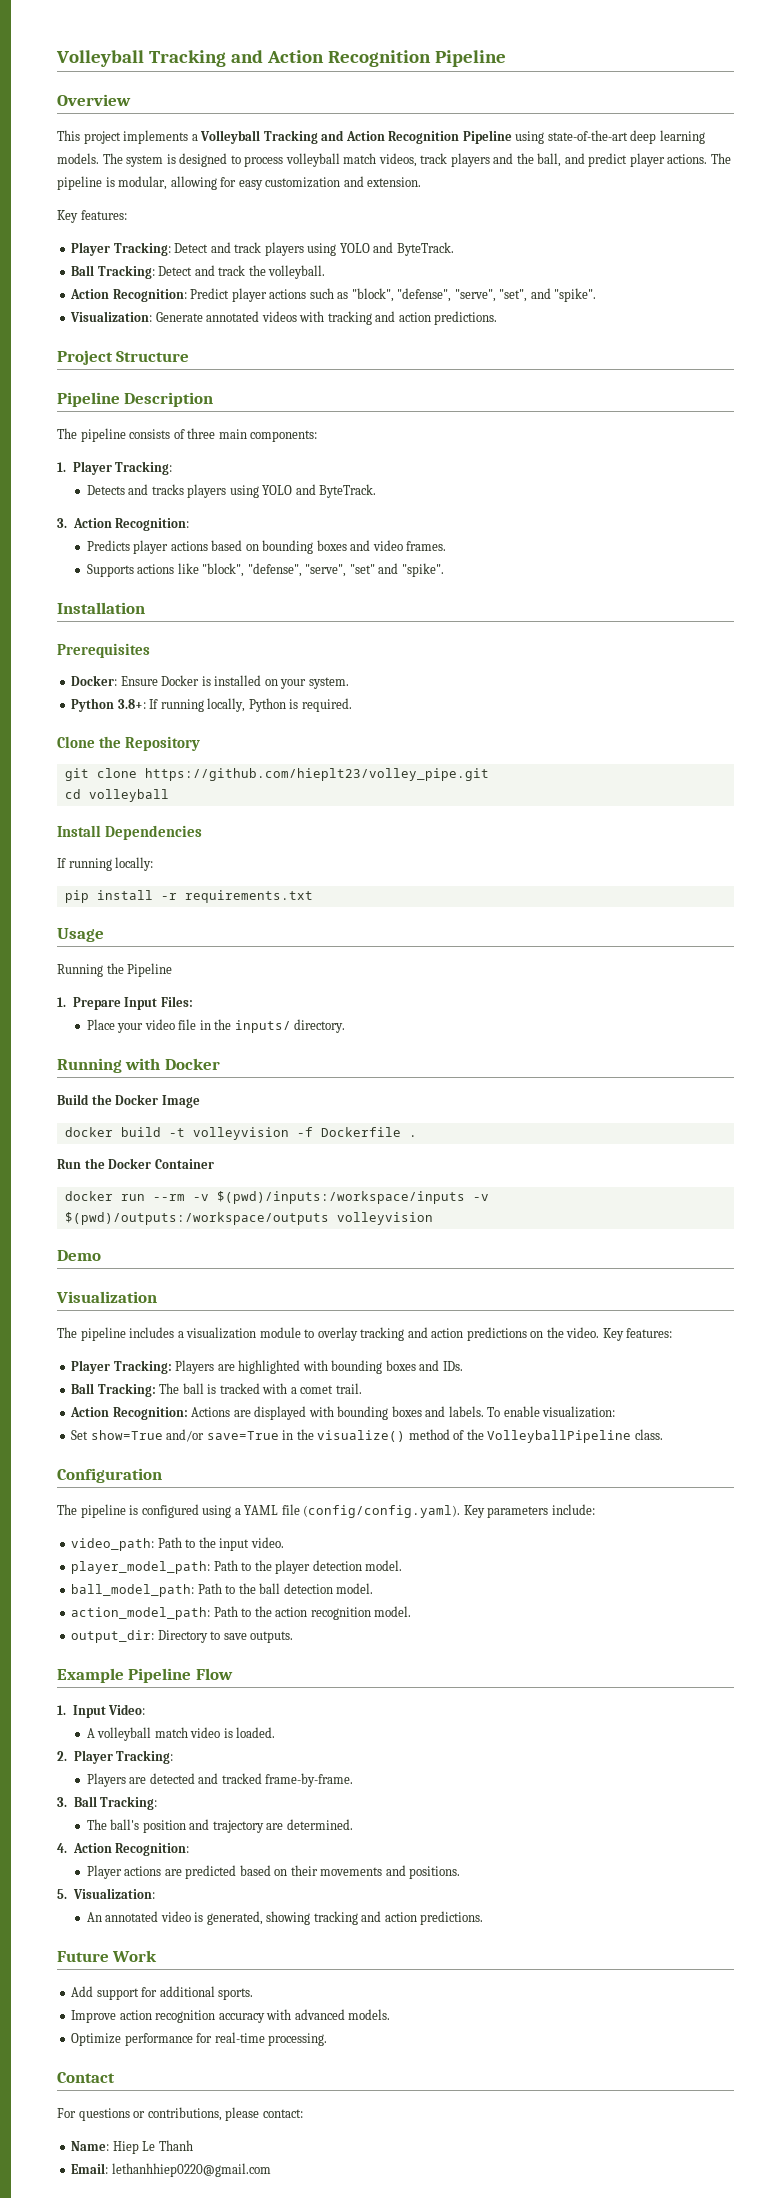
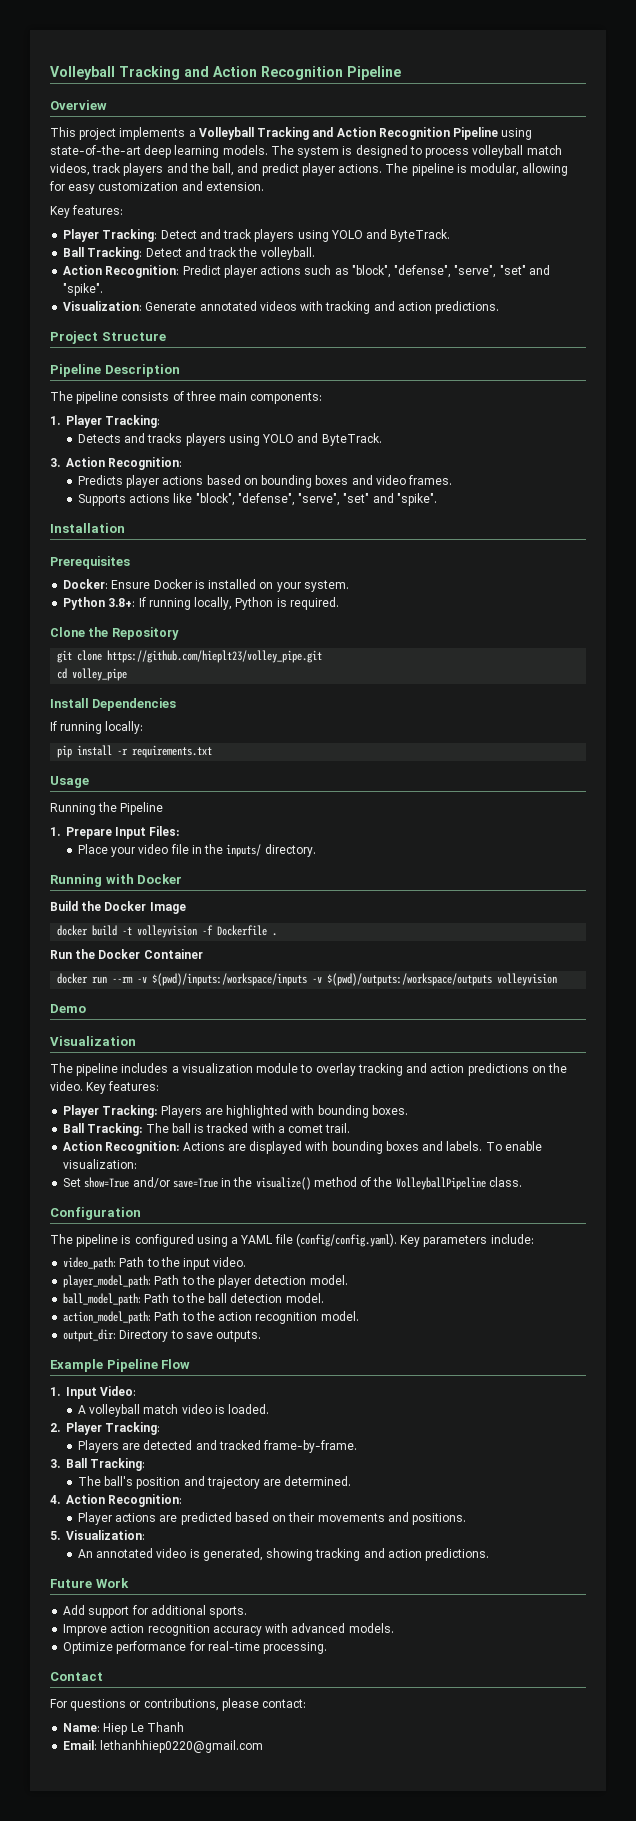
- Action Recognition: Predict player actions such as "block", "defense", "serve", "set", and "spike".
+ Action Recognition: Predict player actions such as "block", "defense", "serve", "set" and "spike".
- cd volleyball
+ cd volley_pipe
- Player Tracking: Players are highlighted with bounding boxes and IDs.
+ Player Tracking: Players are highlighted with bounding boxes.

